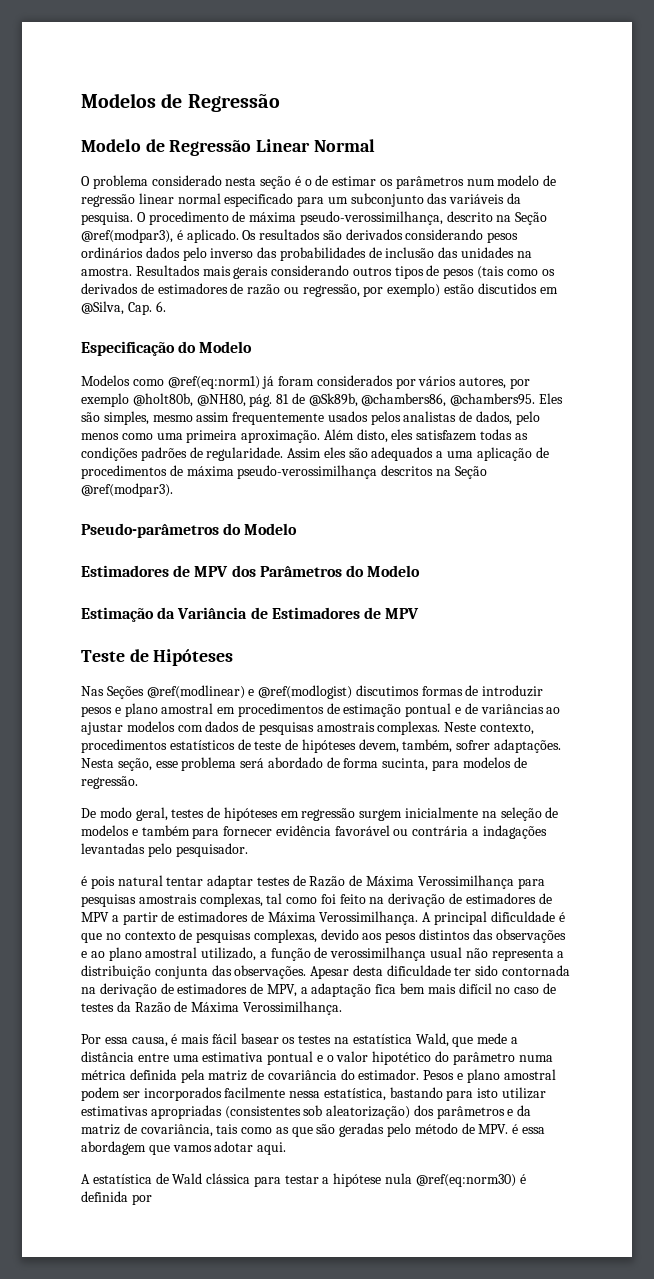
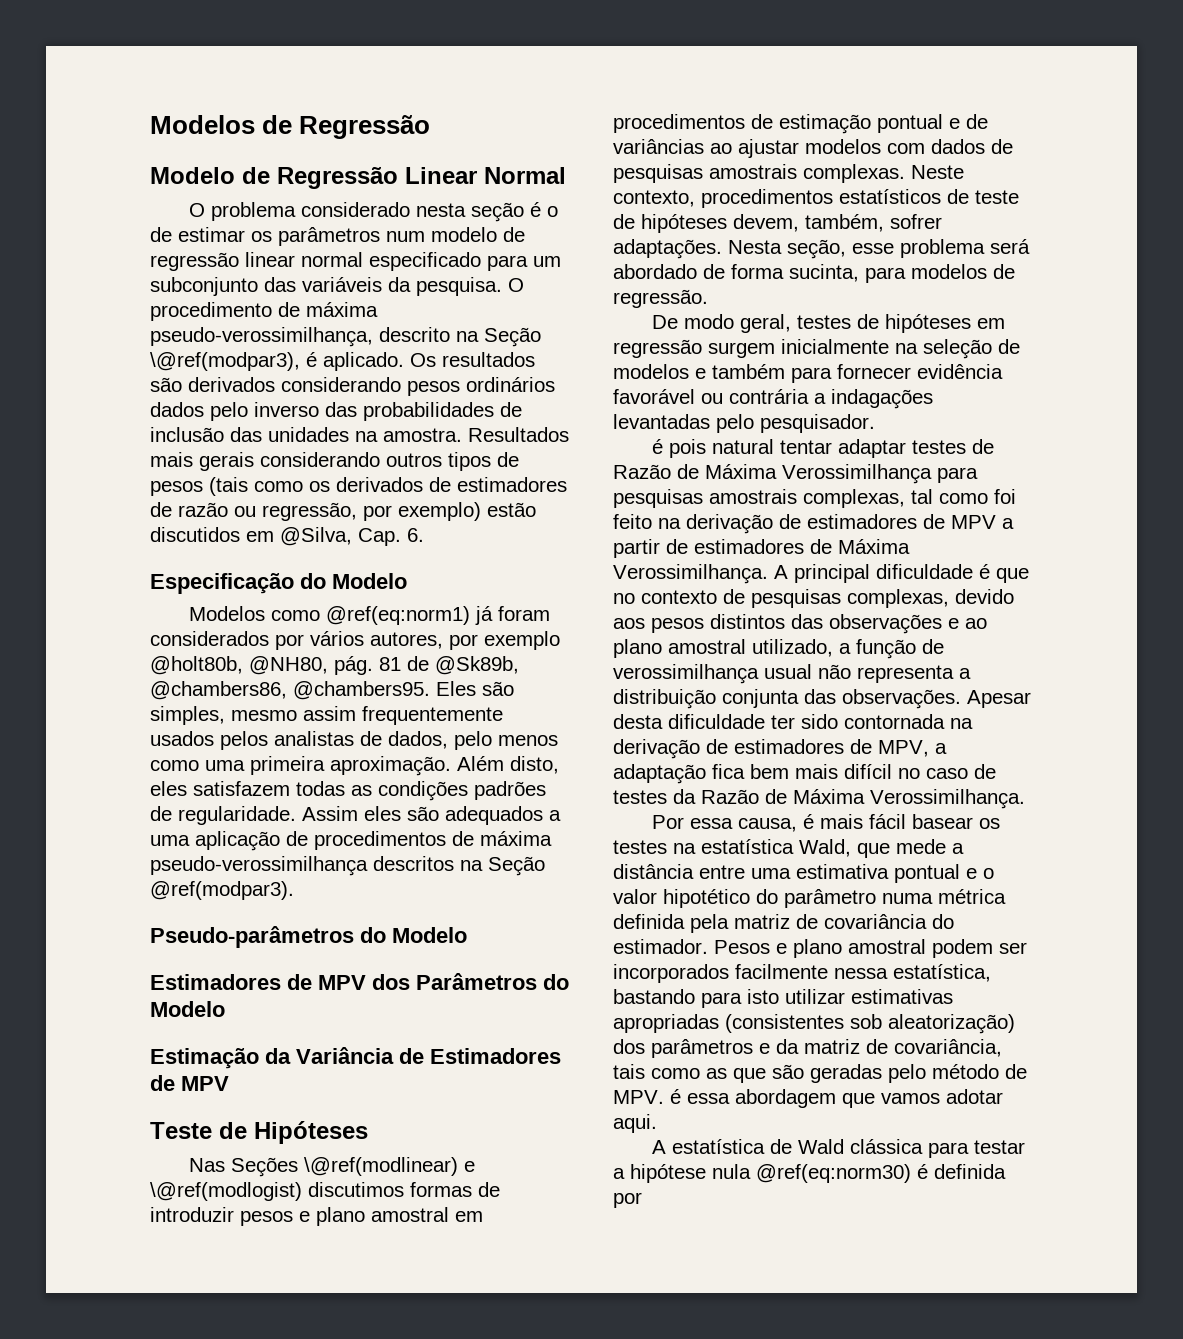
- O procedimento de máxima pseudo-verossimilhança, descrito na Seção @ref(modpar3), é aplicado.
+ O procedimento de máxima pseudo-verossimilhança, descrito na Seção \@ref(modpar3), é aplicado.
- Nas Seções @ref(modlinear) e @ref(modlogist) discutimos formas de introduzir pesos e plano amostral em procedimentos de estimação pontual e de variâncias ao ajustar modelos com dados de pesquisas amostrais complexas.
+ Nas Seções \@ref(modlinear) e \@ref(modlogist) discutimos formas de introduzir pesos e plano amostral em procedimentos de estimação pontual e de variâncias ao ajustar modelos com dados de pesquisas amostrais complexas.

